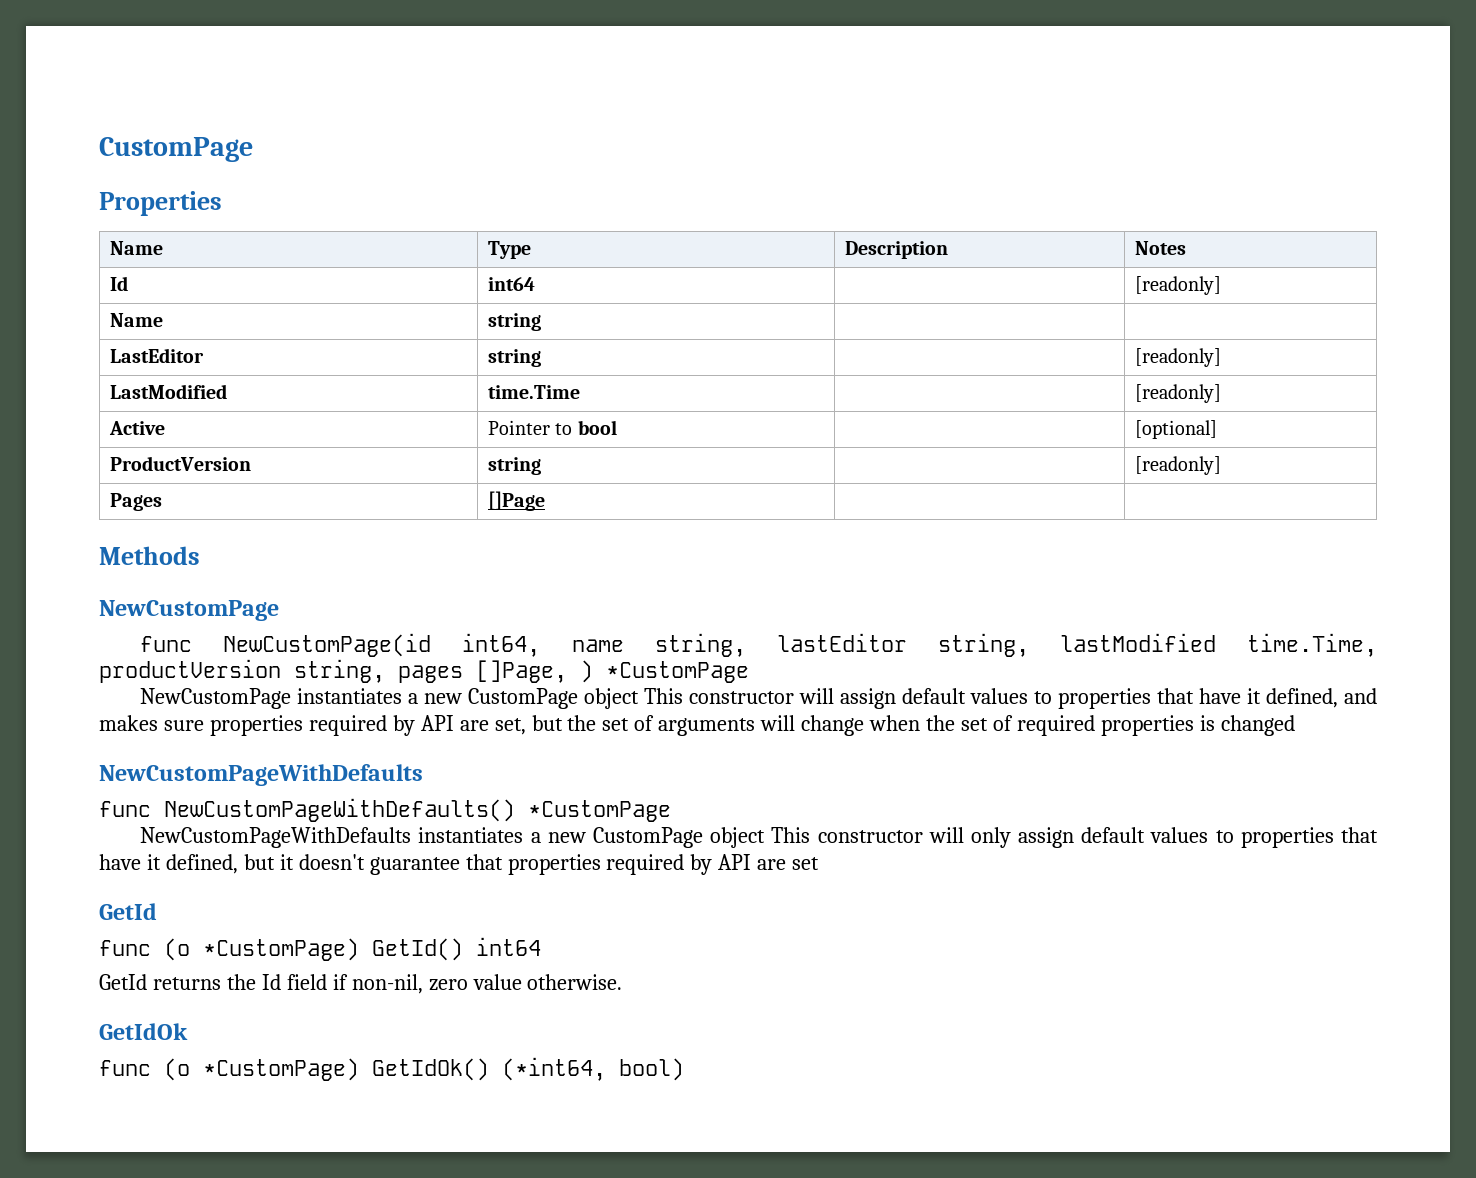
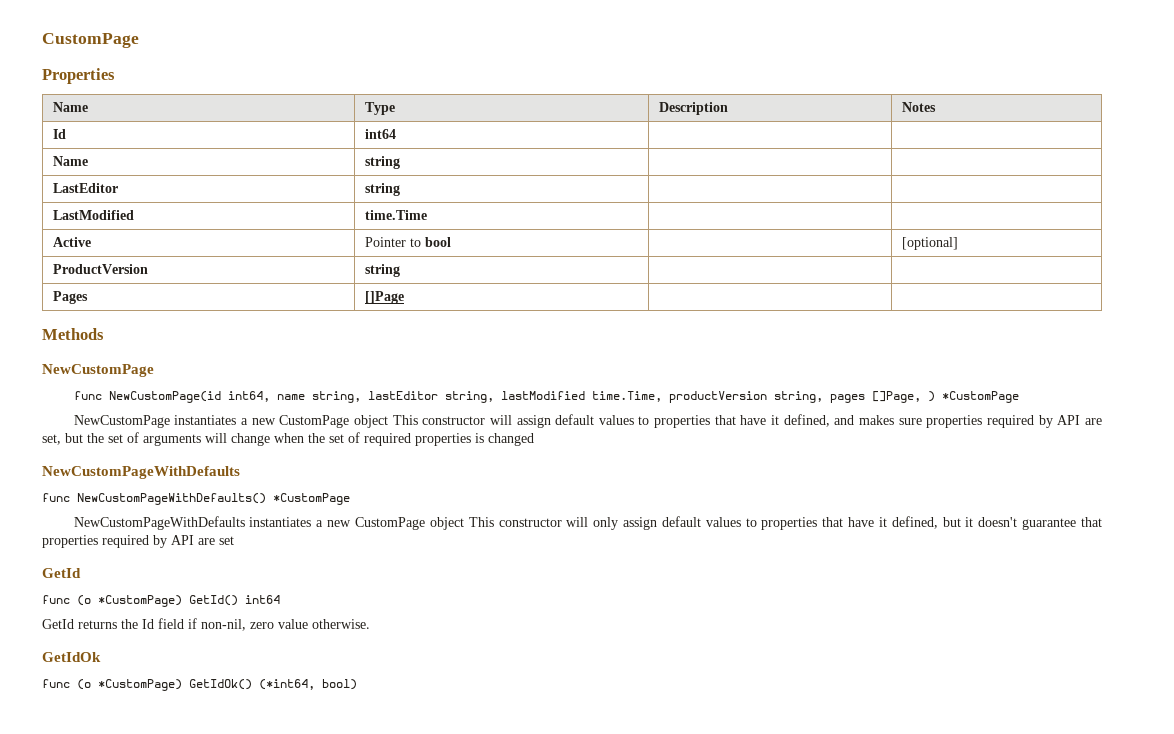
- Id | int64 | | [readonly]
+ Id | int64 | |
- LastEditor | string | | [readonly]
+ LastEditor | string | |
- LastModified | time.Time | | [readonly]
+ LastModified | time.Time | |
- ProductVersion | string | | [readonly]
+ ProductVersion | string | |

